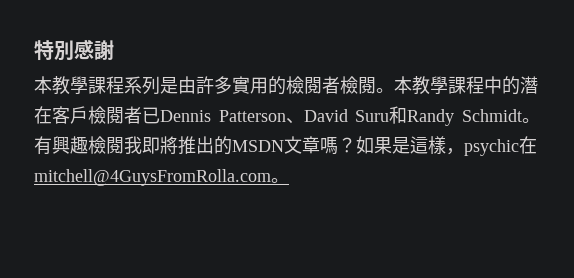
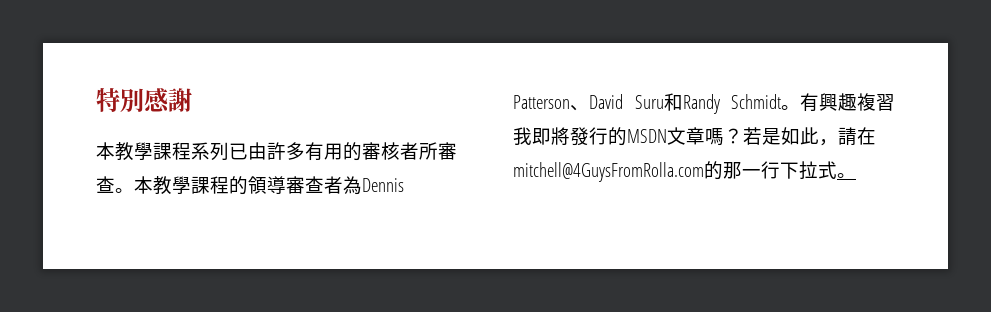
- 本教學課程系列是由許多實用的檢閱者檢閱。本教學課程中的潛在客戶檢閱者已Dennis Patterson、David Suru和Randy Schmidt。
+ 本教學課程系列已由許多有用的審核者所審查。本教學課程的領導審查者為Dennis Patterson、David Suru和Randy Schmidt。
- 有興趣檢閱我即將推出的MSDN文章嗎？如果是這樣，psychic在mitchell@4GuysFromRolla.com。
+ 有興趣複習我即將發行的MSDN文章嗎？若是如此，請在mitchell@4GuysFromRolla.com的那一行下拉式。

